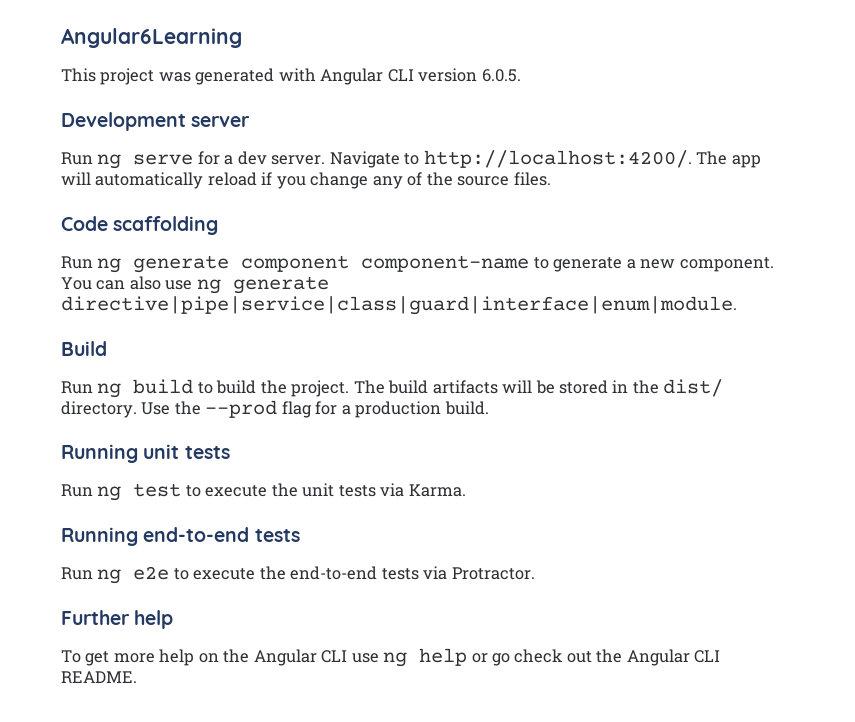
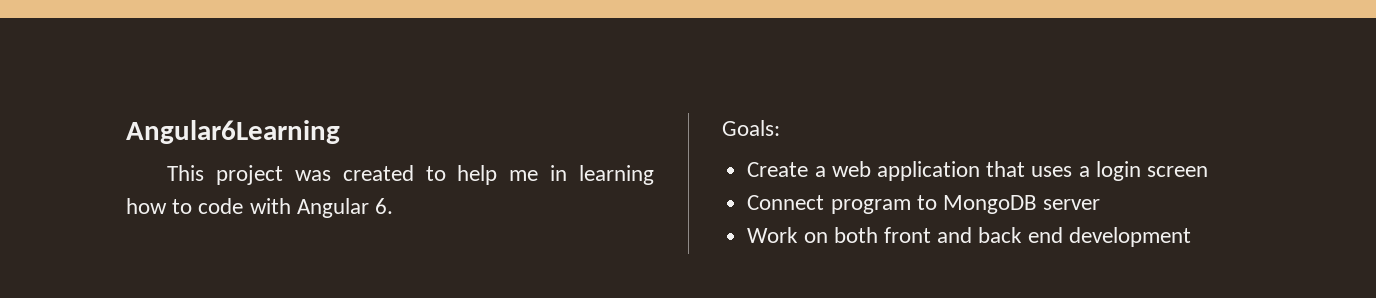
- This project was generated with Angular CLI version 6.0.5.
- Development server
- Run ng serve for a dev server. Navigate to http://localhost:4200/. The app will automatically reload if you change any of the source files.
- Code scaffolding
- Run ng generate component component-name to generate a new component. You can also use ng generate directive|pipe|service|class|guard|interface|enum|module.
- Build
- Run ng build to build the project. The build artifacts will be stored in the dist/ directory. Use the --prod flag for a production build.
- Running unit tests
- Run ng test to execute the unit tests via Karma.
- Running end-to-end tests
- Run ng e2e to execute the end-to-end tests via Protractor.
- Further help
- To get more help on the Angular CLI use ng help or go check out the Angular CLI README.
+ This project was created to help me in learning how to code with Angular 6.
+ Goals:
+ Create a web application that uses a login screen
+ Connect program to MongoDB server
+ Work on both front and back end development

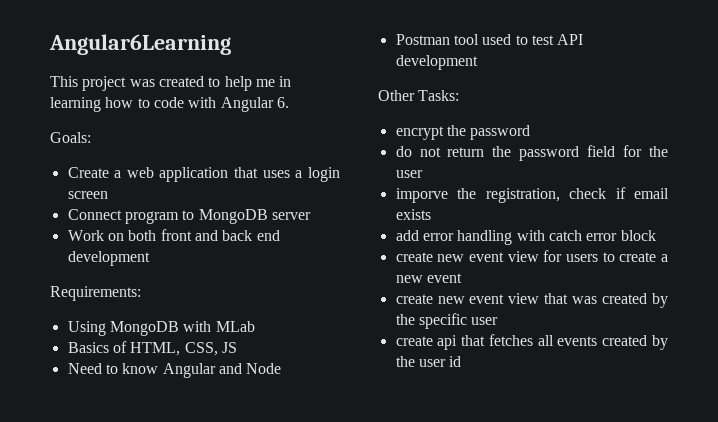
+ Requirements:
+ Using MongoDB with MLab
+ Basics of HTML, CSS, JS
+ Need to know Angular and Node
+ Postman tool used to test API development
+ Other Tasks:
+ encrypt the password
+ do not return the password field for the user
+ imporve the registration, check if email exists
+ add error handling with catch error block
+ create new event view for users to create a new event
+ create new event view that was created by the specific user
+ create api that fetches all events created by the user id

